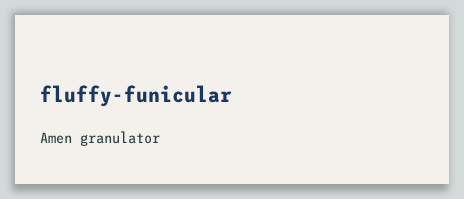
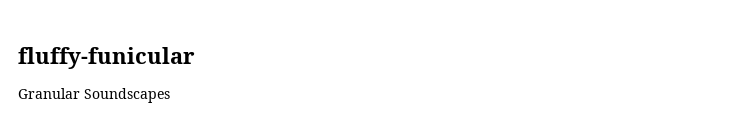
- Amen granulator
+ Granular Soundscapes

